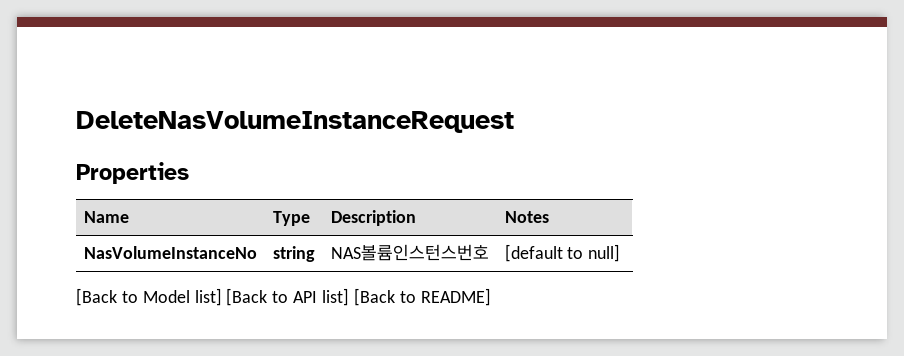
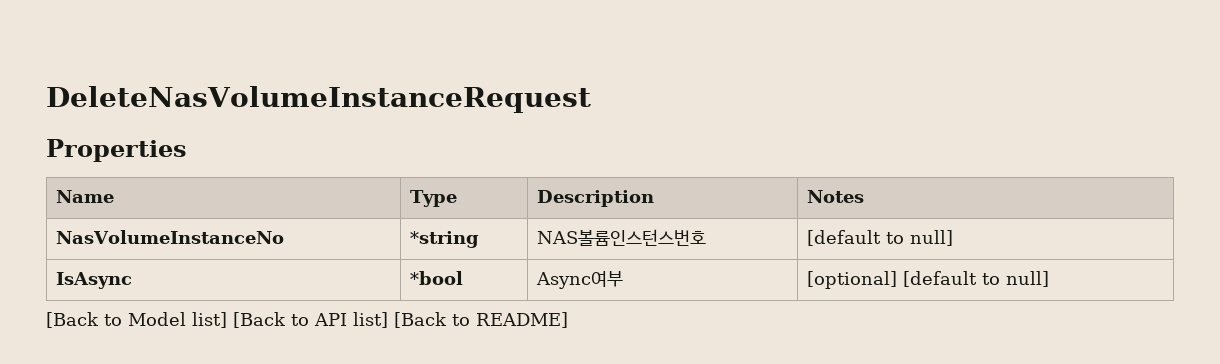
- NasVolumeInstanceNo | string | NAS볼륨인스턴스번호 | [default to null]
+ NasVolumeInstanceNo | *string | NAS볼륨인스턴스번호 | [default to null]
+ IsAsync | *bool | Async여부 | [optional] [default to null]

